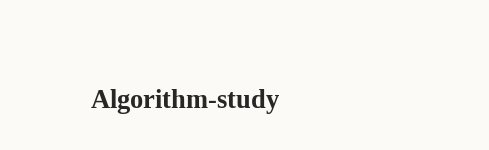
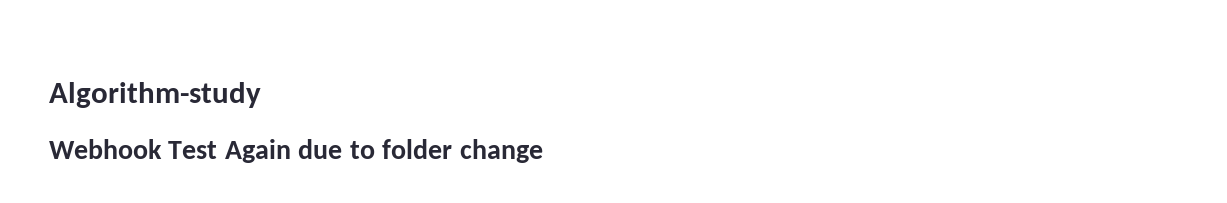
+ Webhook Test Again due to folder change

